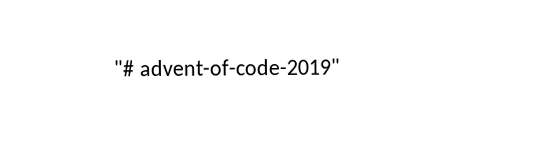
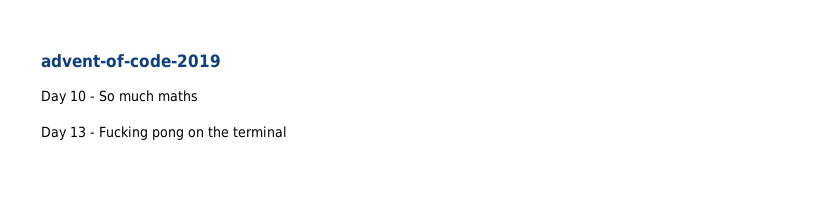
- "# advent-of-code-2019"
+ advent-of-code-2019
+ Day 10 - So much maths
+ Day 13 - Fucking pong on the terminal

